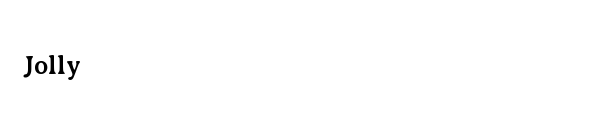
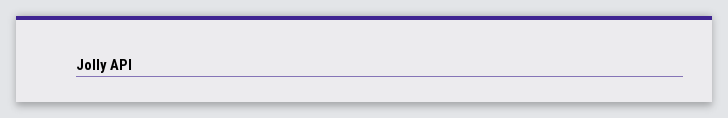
- Jolly
+ Jolly API

